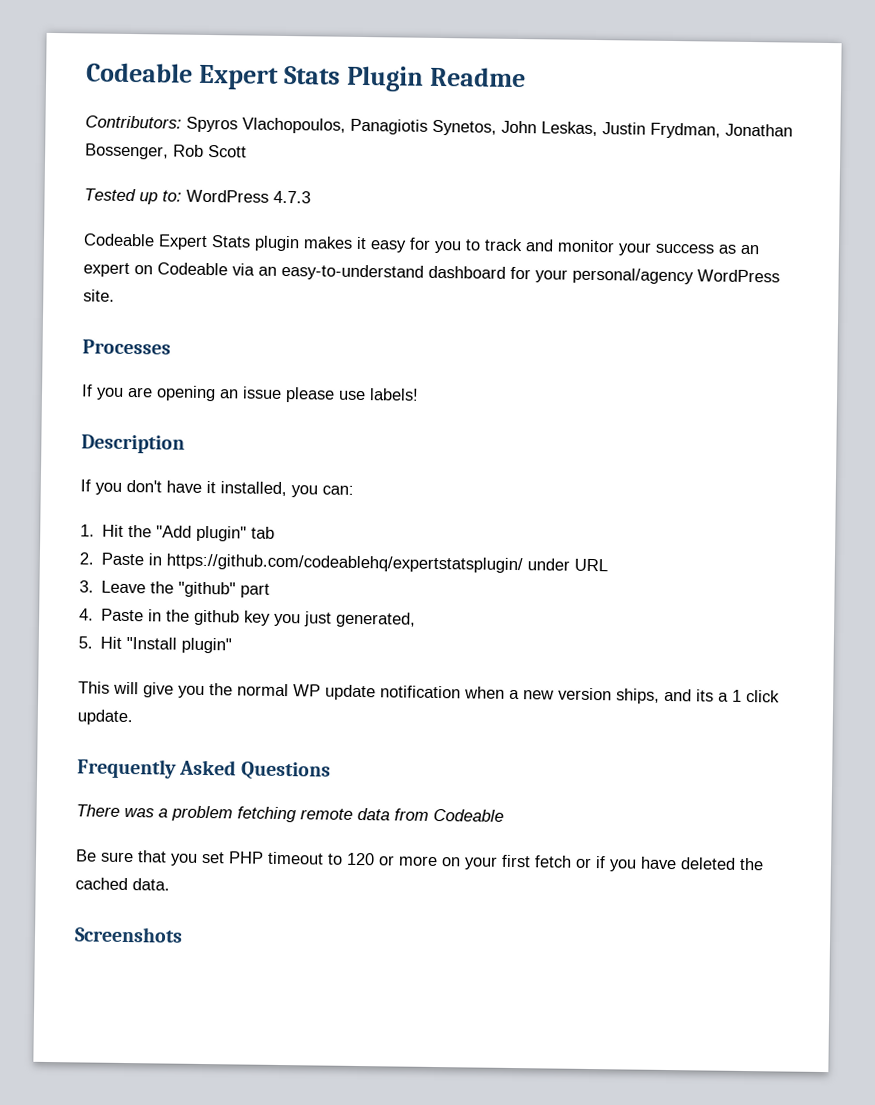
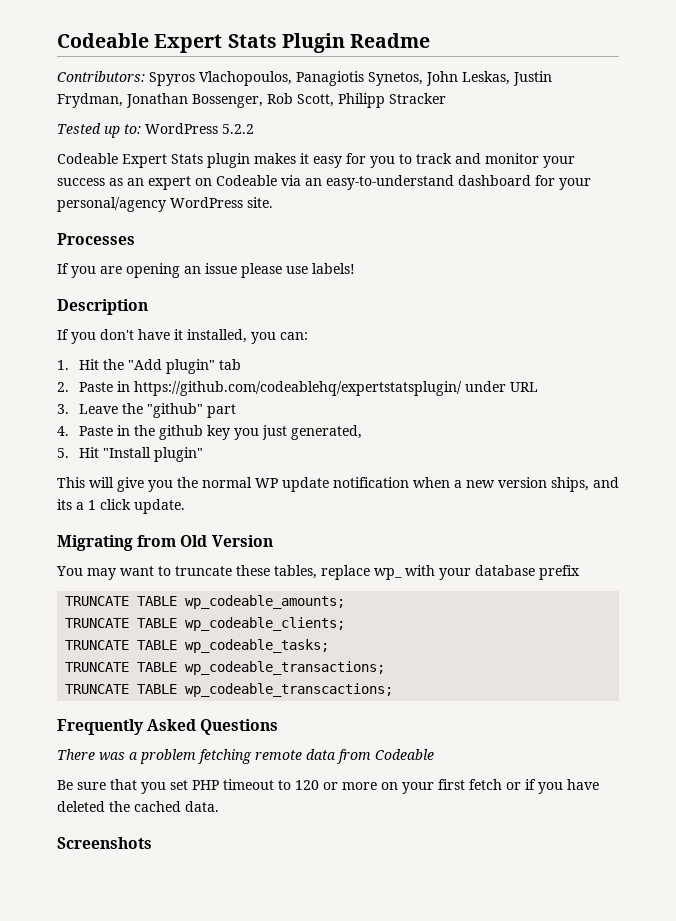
- Contributors: Spyros Vlachopoulos, Panagiotis Synetos, John Leskas, Justin Frydman, Jonathan Bossenger, Rob Scott
+ Contributors: Spyros Vlachopoulos, Panagiotis Synetos, John Leskas, Justin Frydman, Jonathan Bossenger, Rob Scott, Philipp Stracker
- Tested up to: WordPress 4.7.3
+ Tested up to: WordPress 5.2.2
+ Migrating from Old Version
+ You may want to truncate these tables, replace wp_ with your database prefix
+ TRUNCATE TABLE wp_codeable_amounts;
+ TRUNCATE TABLE wp_codeable_clients;
+ TRUNCATE TABLE wp_codeable_tasks;
+ TRUNCATE TABLE wp_codeable_transactions;
+ TRUNCATE TABLE wp_codeable_transcactions;

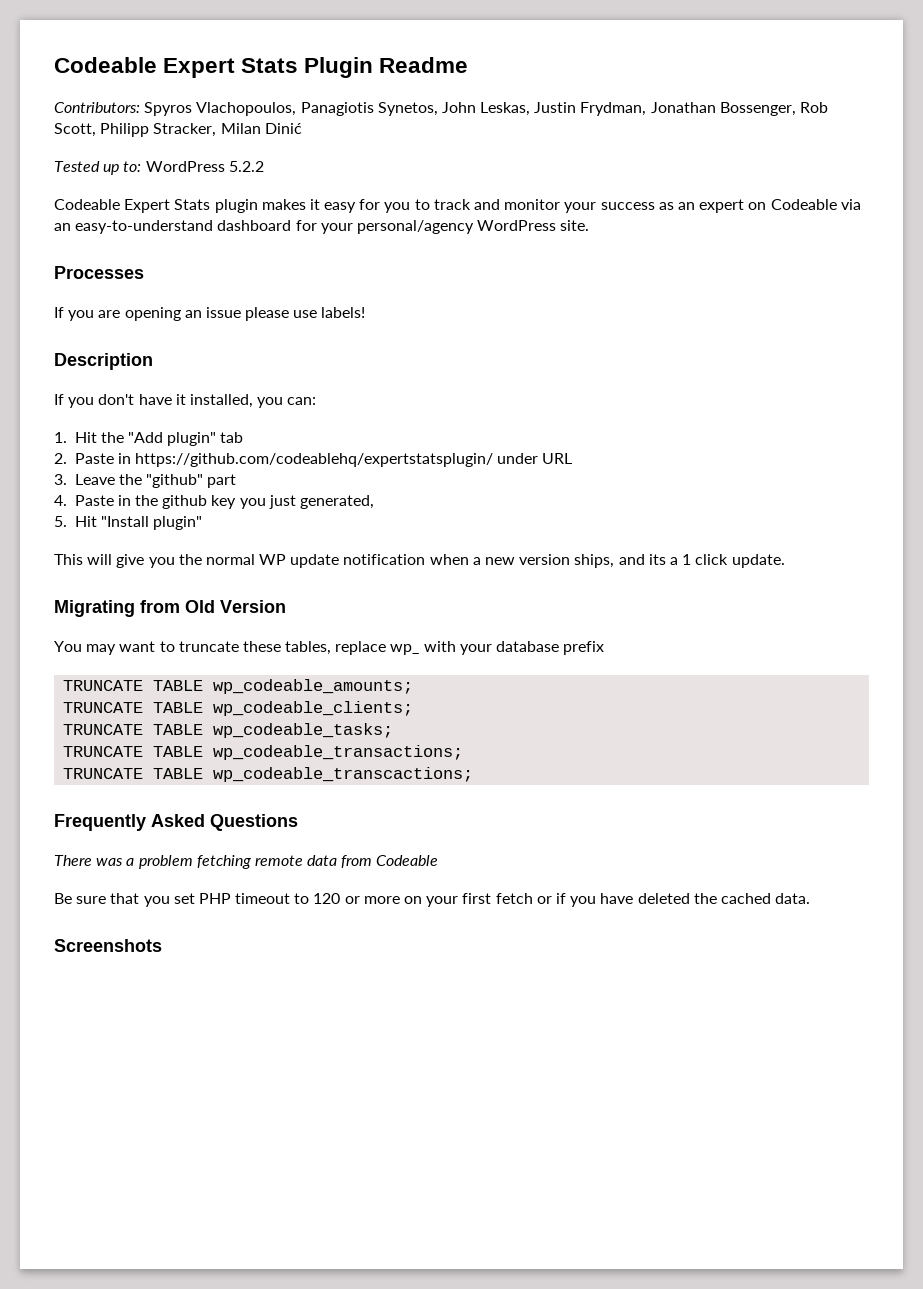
- Contributors: Spyros Vlachopoulos, Panagiotis Synetos, John Leskas, Justin Frydman, Jonathan Bossenger, Rob Scott, Philipp Stracker
+ Contributors: Spyros Vlachopoulos, Panagiotis Synetos, John Leskas, Justin Frydman, Jonathan Bossenger, Rob Scott, Philipp Stracker, Milan Dinić

